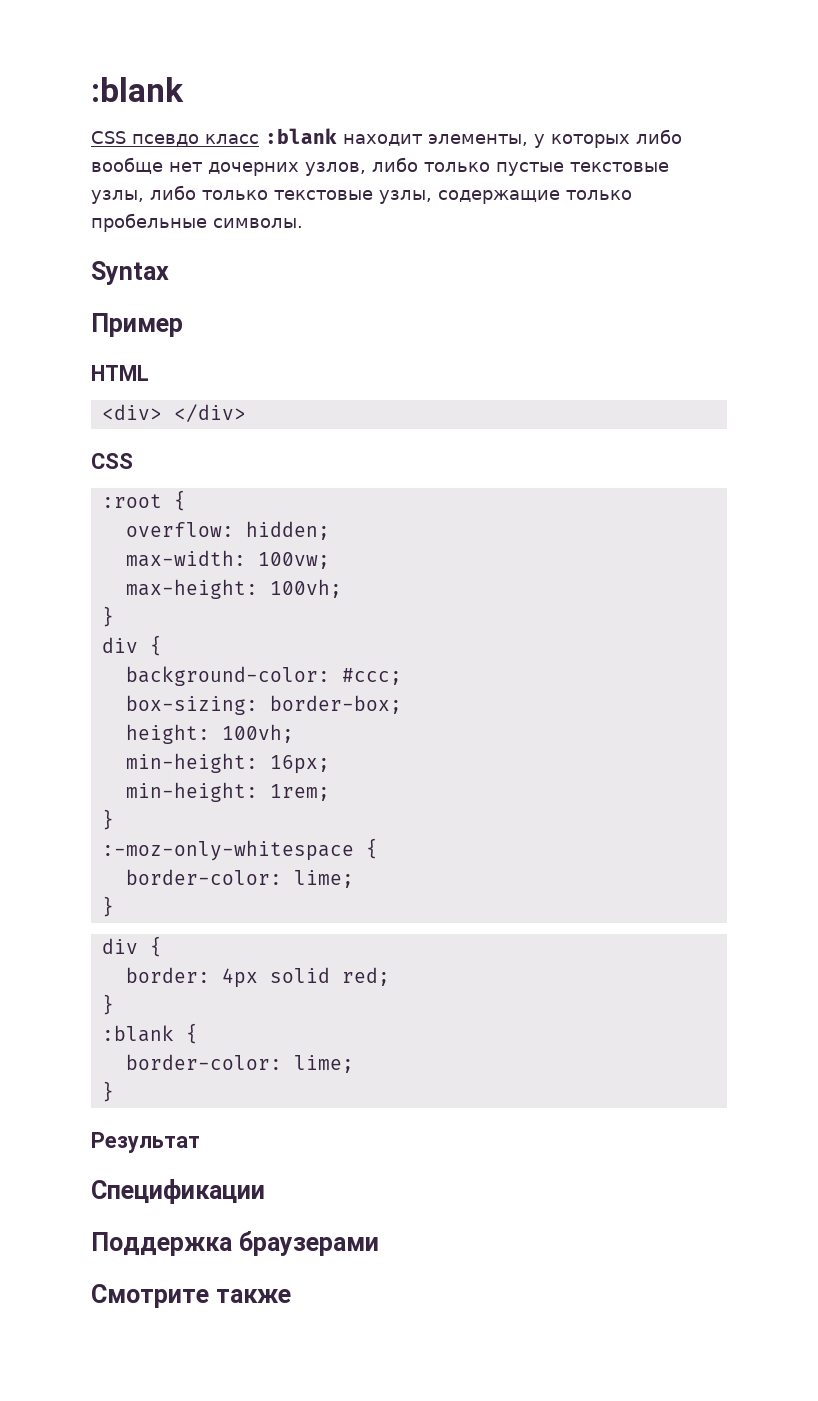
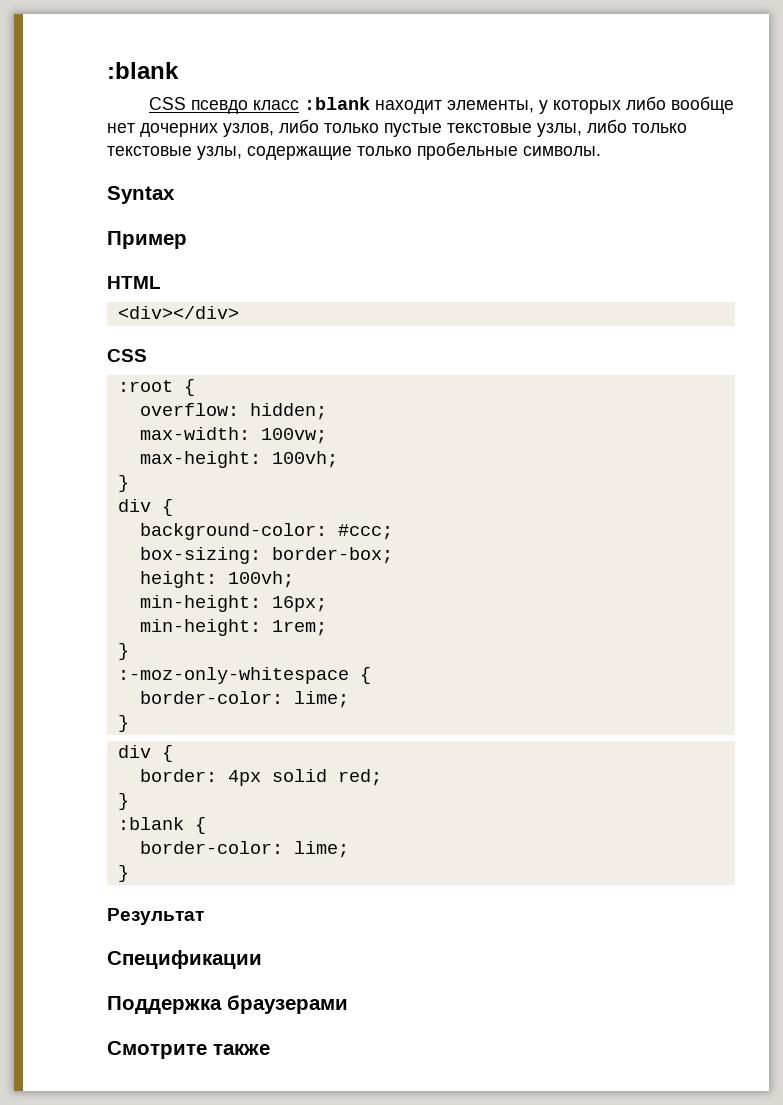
- <div> </div>
+ <div></div>

